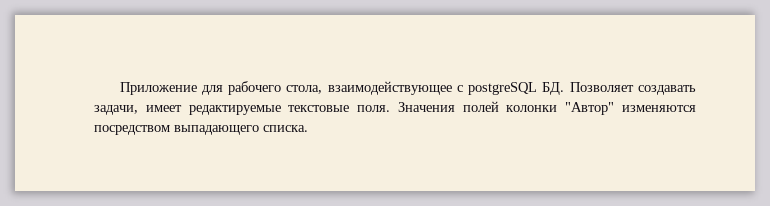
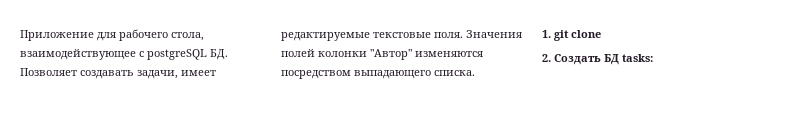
+ 1. git clone
+ 2. Создать БД tasks:

